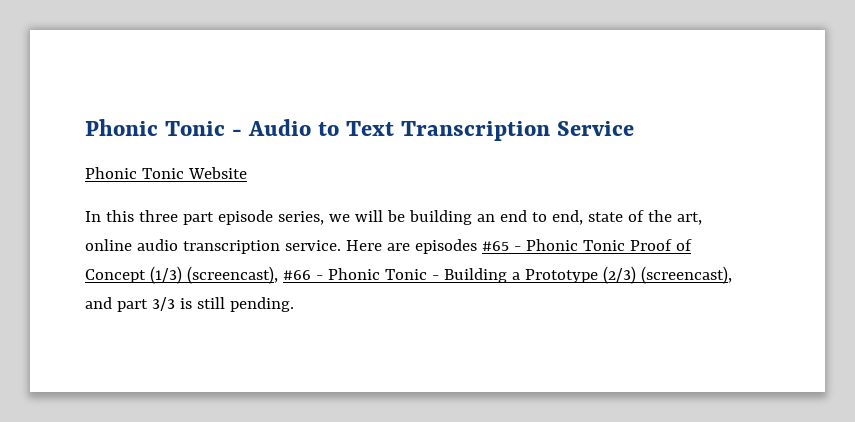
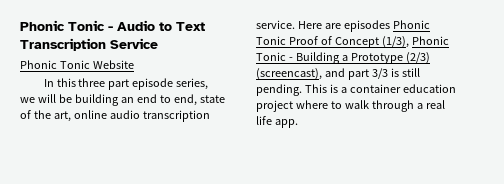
- Here are episodes #65 - Phonic Tonic Proof of Concept (1/3) (screencast), #66 - Phonic Tonic - Building a Prototype (2/3) (screencast), and part 3/3 is still pending.
+ Here are episodes Phonic Tonic Proof of Concept (1/3), Phonic Tonic - Building a Prototype (2/3) (screencast), and part 3/3 is still pending.
+ This is a container education project where to walk through a real life app.

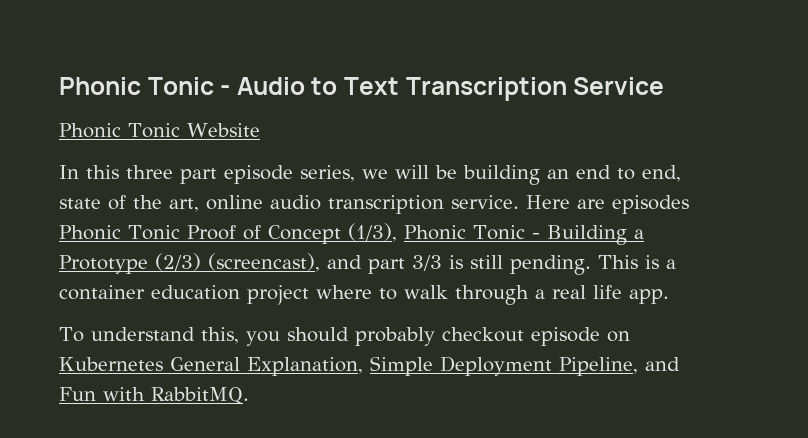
+ To understand this, you should probably checkout episode on Kubernetes General Explanation, Simple Deployment Pipeline, and Fun with RabbitMQ.

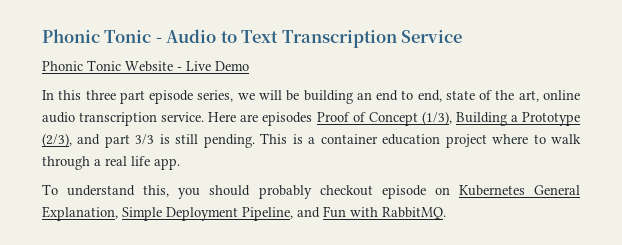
- Phonic Tonic Website
+ Phonic Tonic Website - Live Demo
- Here are episodes Phonic Tonic Proof of Concept (1/3), Phonic Tonic - Building a Prototype (2/3) (screencast), and part 3/3 is still pending.
+ Here are episodes Proof of Concept (1/3), Building a Prototype (2/3), and part 3/3 is still pending.

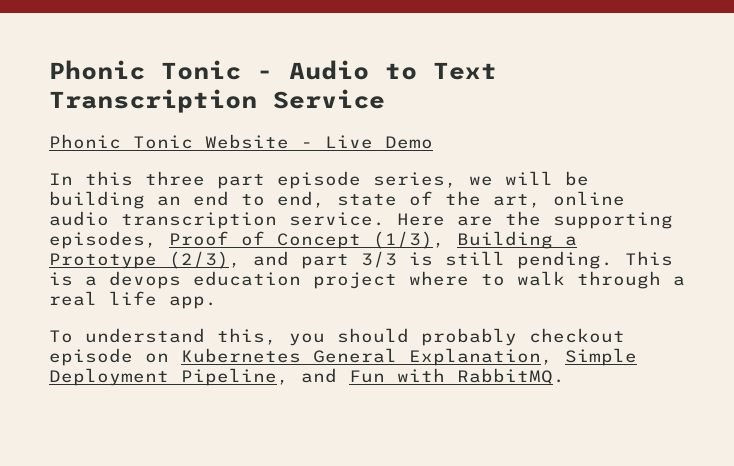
- Here are episodes Proof of Concept (1/3), Building a Prototype (2/3), and part 3/3 is still pending.
+ Here are the supporting episodes, Proof of Concept (1/3), Building a Prototype (2/3), and part 3/3 is still pending.
- This is a container education project where to walk through a real life app.
+ This is a devops education project where to walk through a real life app.

